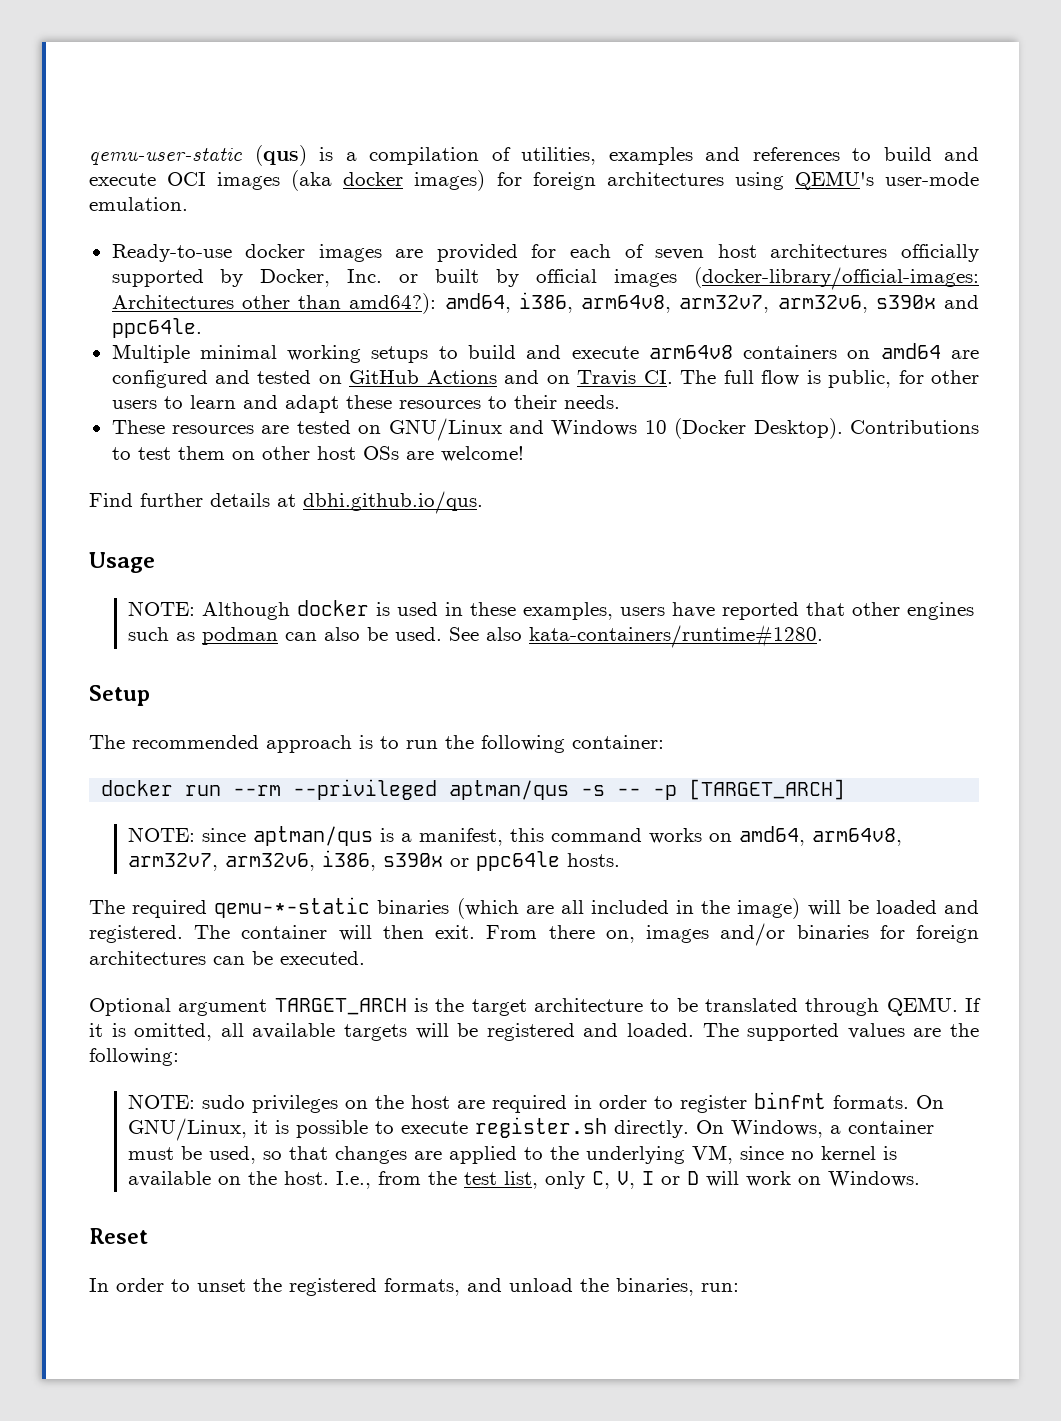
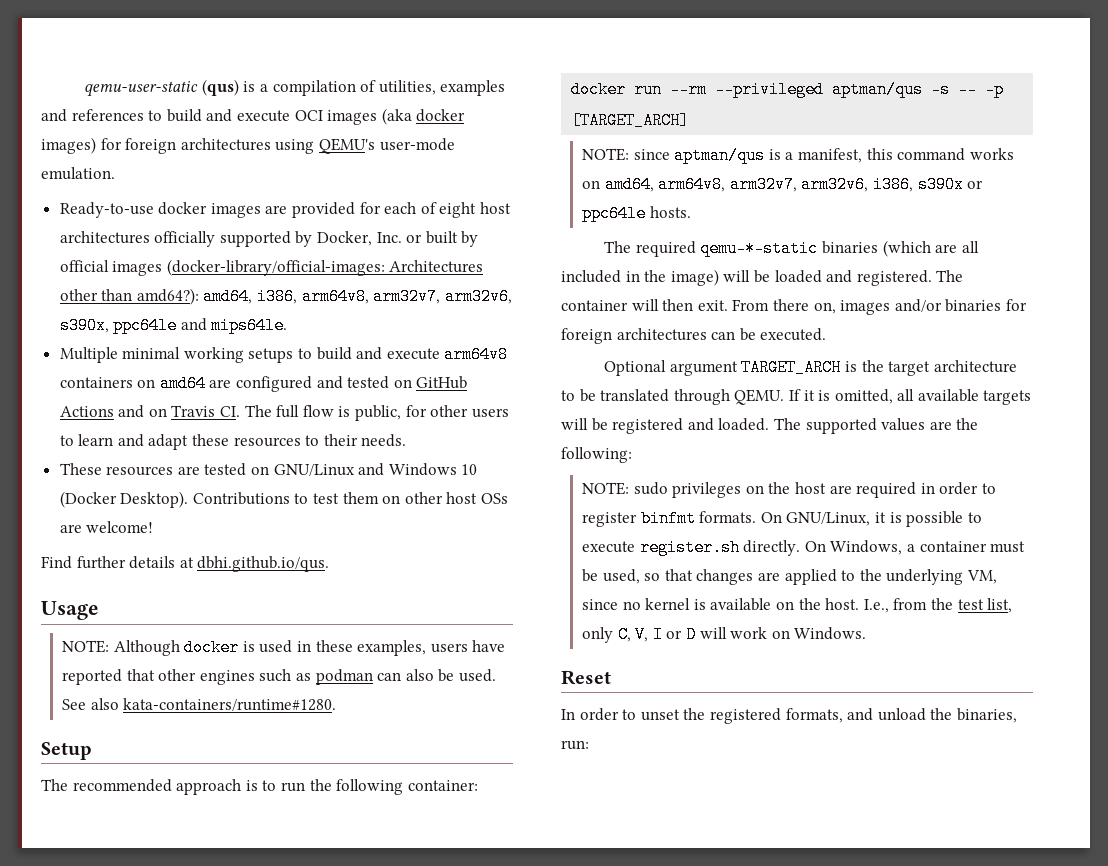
- Ready-to-use docker images are provided for each of seven host architectures officially supported by Docker, Inc. or built by official images (docker-library/official-images: Architectures other than amd64?): amd64, i386, arm64v8, arm32v7, arm32v6, s390x and ppc64le.
+ Ready-to-use docker images are provided for each of eight host architectures officially supported by Docker, Inc. or built by official images (docker-library/official-images: Architectures other than amd64?): amd64, i386, arm64v8, arm32v7, arm32v6, s390x, ppc64le and mips64le.

